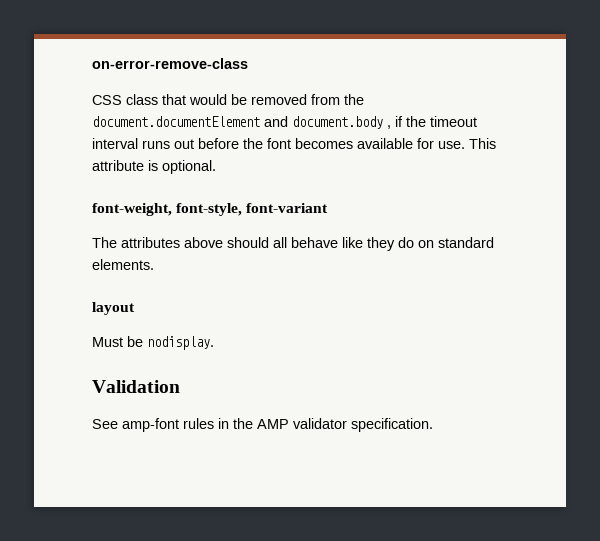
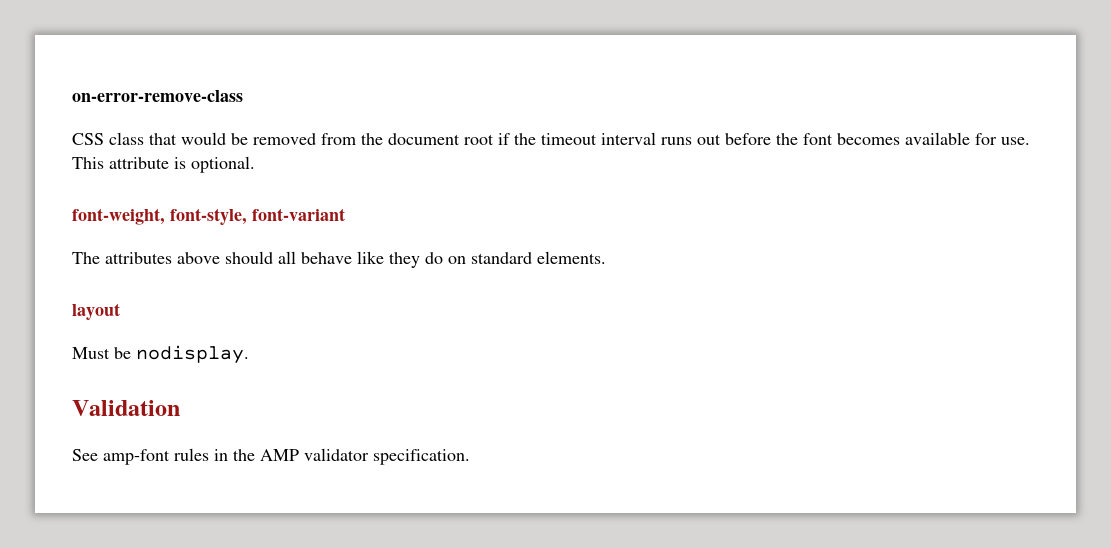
- CSS class that would be removed from the document.documentElement and document.body , if the timeout interval runs out before the font becomes available for use.
+ CSS class that would be removed from the document root if the timeout interval runs out before the font becomes available for use.

